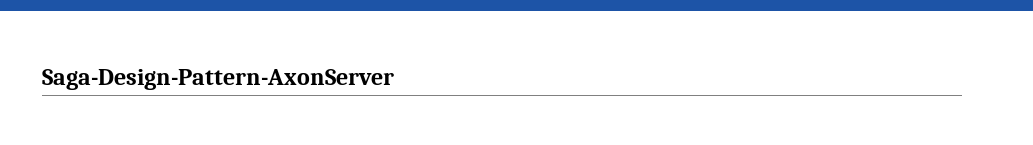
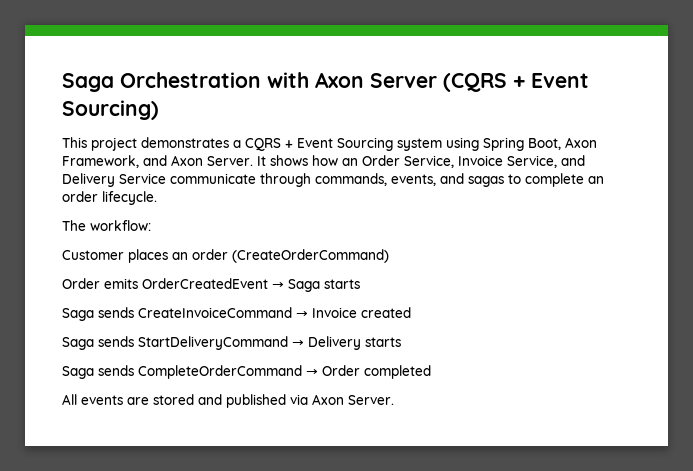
- Saga-Design-Pattern-AxonServer
+ Saga Orchestration with Axon Server (CQRS + Event Sourcing)
+ This project demonstrates a CQRS + Event Sourcing system using Spring Boot, Axon Framework, and Axon Server. It shows how an Order Service, Invoice Service, and Delivery Service communicate through commands, events, and sagas to complete an order lifecycle.
+ The workflow:
+ Customer places an order (CreateOrderCommand)
+ Order emits OrderCreatedEvent → Saga starts
+ Saga sends CreateInvoiceCommand → Invoice created
+ Saga sends StartDeliveryCommand → Delivery starts
+ Saga sends CompleteOrderCommand → Order completed
+ All events are stored and published via Axon Server.

